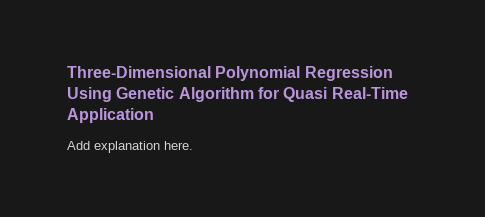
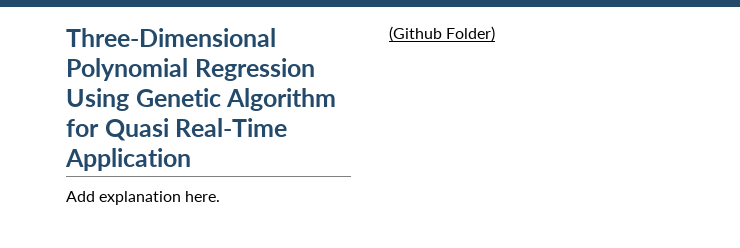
+ (Github Folder)

